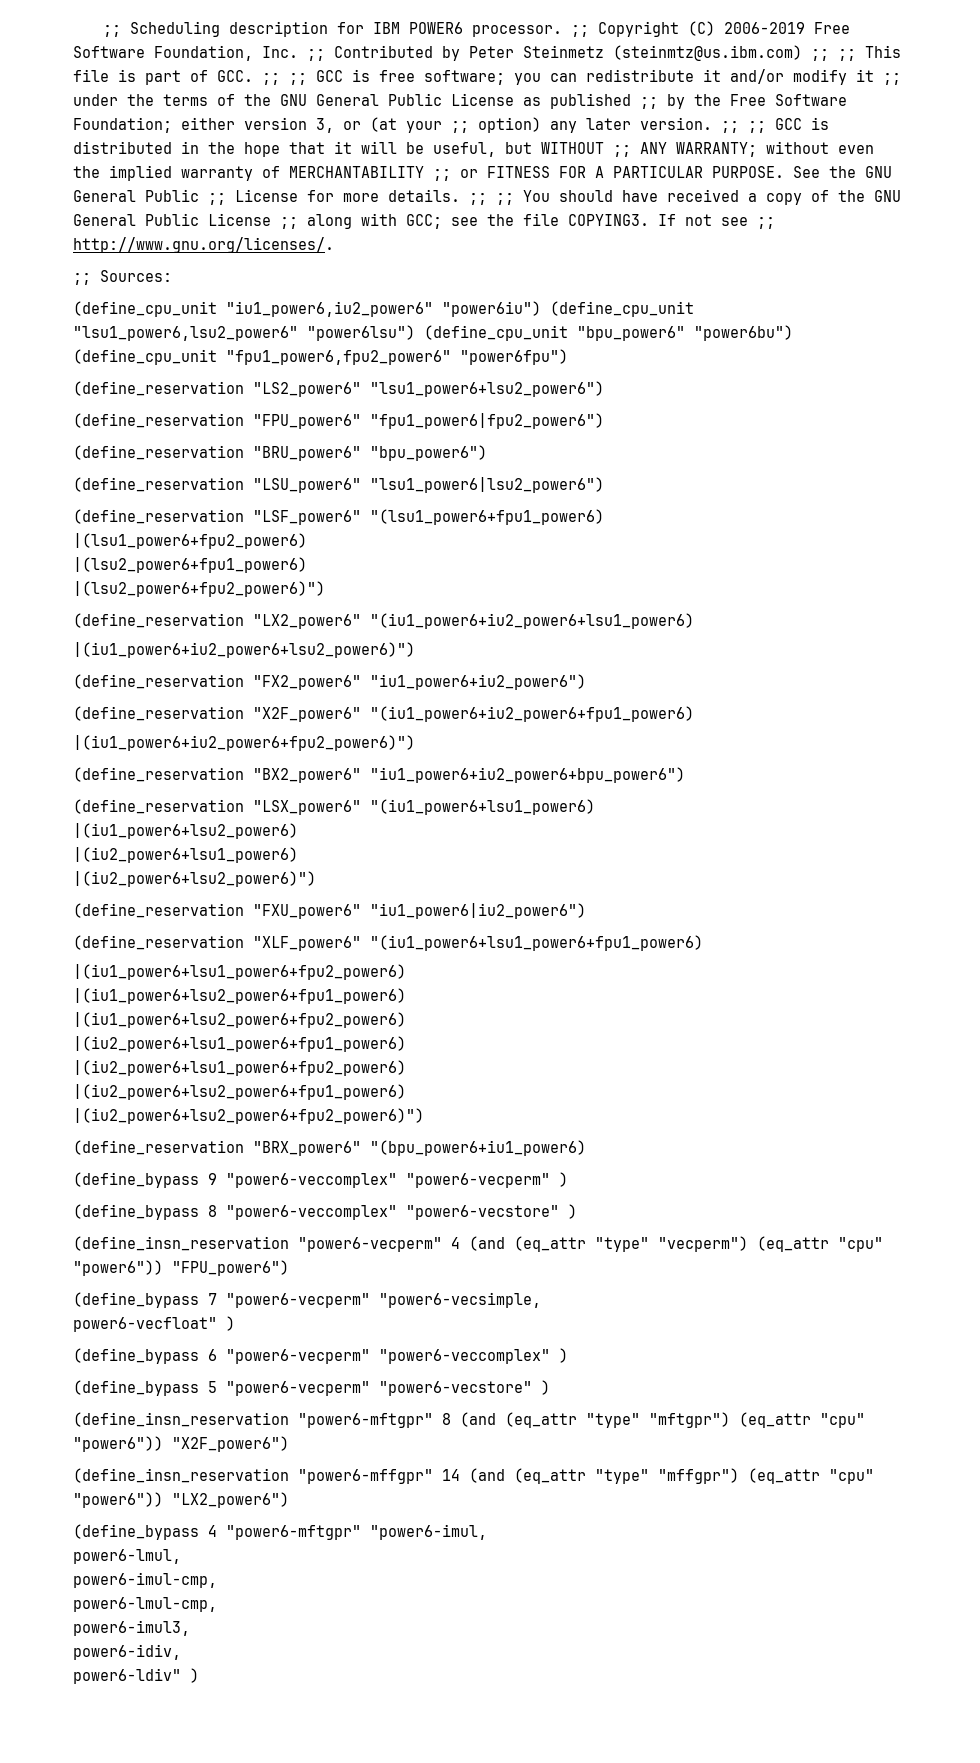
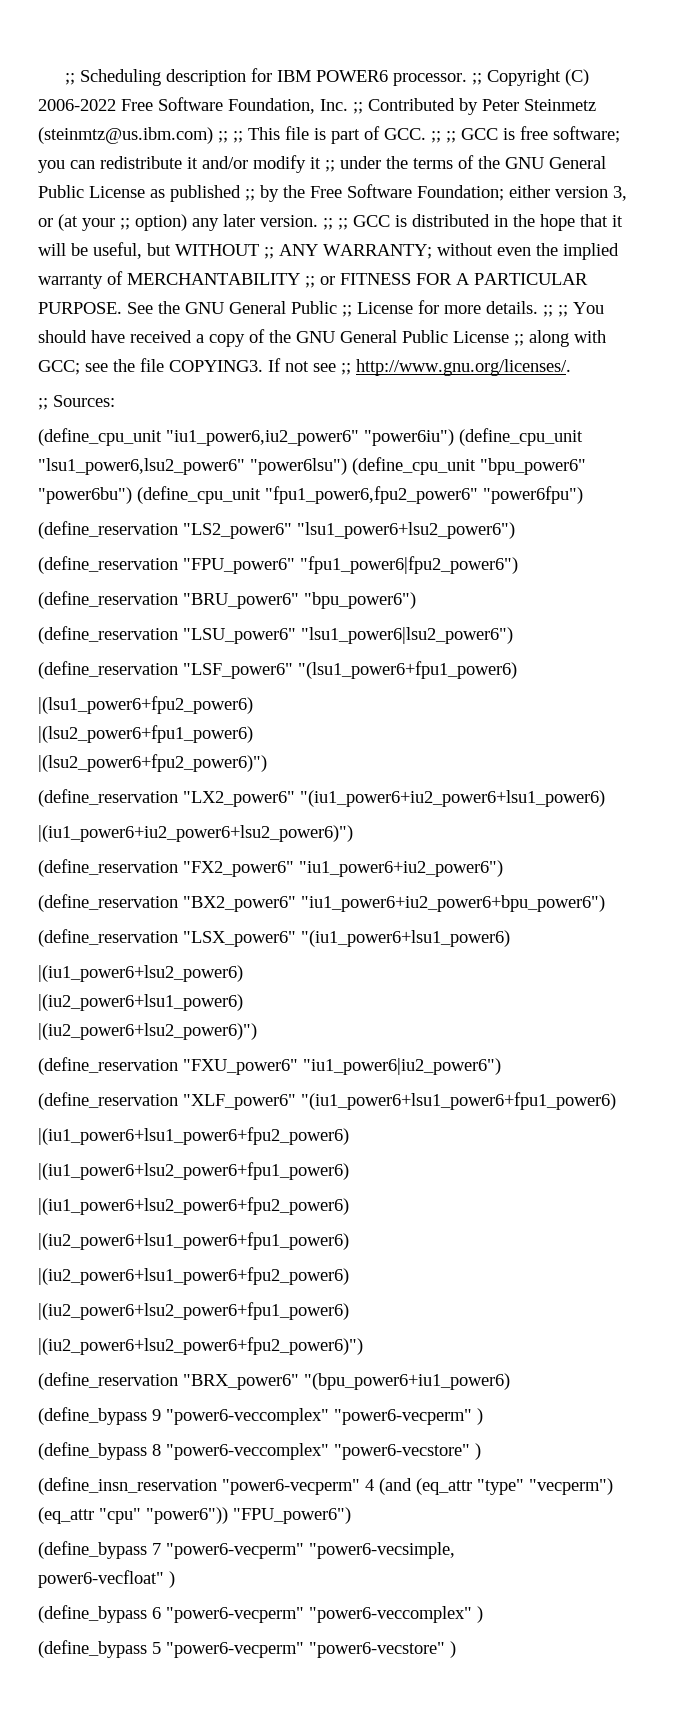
- Copyright (C) 2006-2019 Free Software Foundation, Inc. ;;
+ Copyright (C) 2006-2022 Free Software Foundation, Inc. ;;
- (define_reservation "X2F_power6" "(iu1_power6+iu2_power6+fpu1_power6)
- |(iu1_power6+iu2_power6+fpu2_power6)")
- (define_insn_reservation "power6-mftgpr" 8 (and (eq_attr "type" "mftgpr") (eq_attr "cpu" "power6")) "X2F_power6")
- (define_insn_reservation "power6-mffgpr" 14 (and (eq_attr "type" "mffgpr") (eq_attr "cpu" "power6")) "LX2_power6")
- (define_bypass 4 "power6-mftgpr" "power6-imul,
- power6-lmul,
- power6-imul-cmp,
- power6-lmul-cmp,
- power6-imul3,
- power6-idiv,
- power6-ldiv" )

